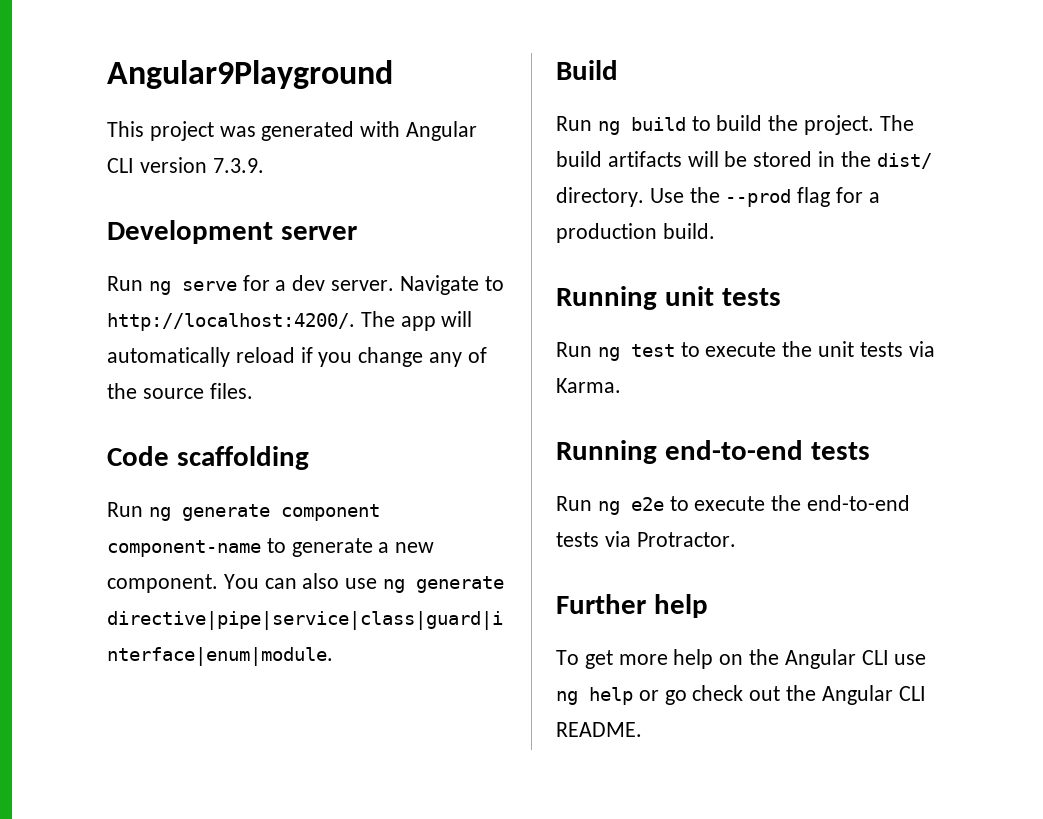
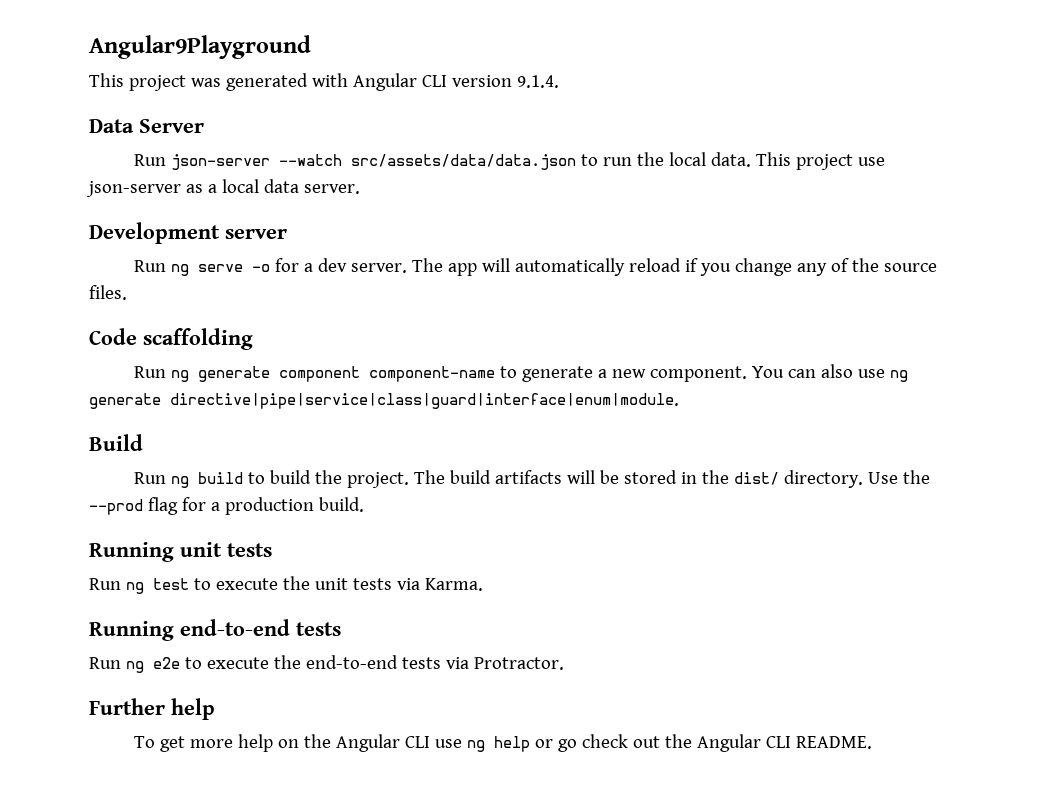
- This project was generated with Angular CLI version 7.3.9.
+ This project was generated with Angular CLI version 9.1.4.
+ Data Server
+ Run json-server --watch src/assets/data/data.json to run the local data. This project use json-server as a local data server.
- Run ng serve for a dev server.
+ Run ng serve -o for a dev server.
- Navigate to http://localhost:4200/.

